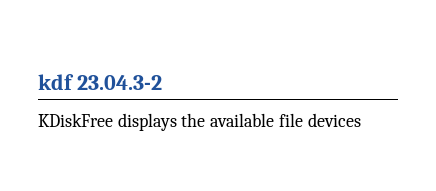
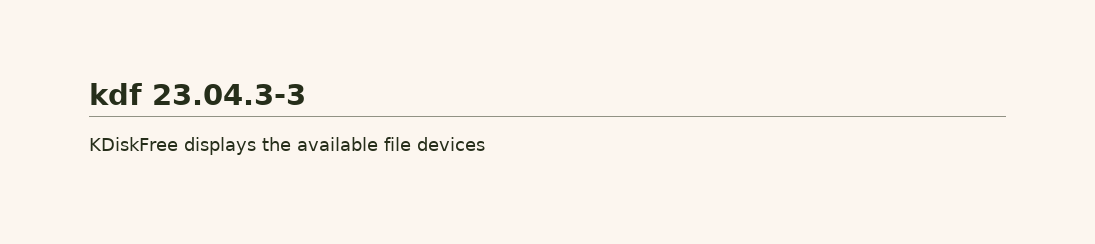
- kdf 23.04.3-2
+ kdf 23.04.3-3

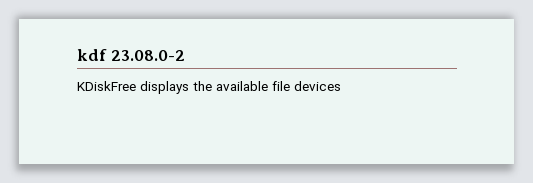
- kdf 23.04.3-3
+ kdf 23.08.0-2

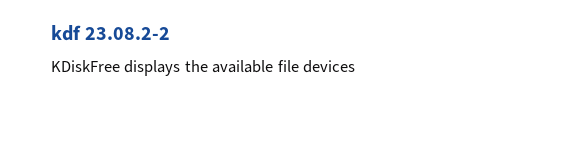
- kdf 23.08.0-2
+ kdf 23.08.2-2

